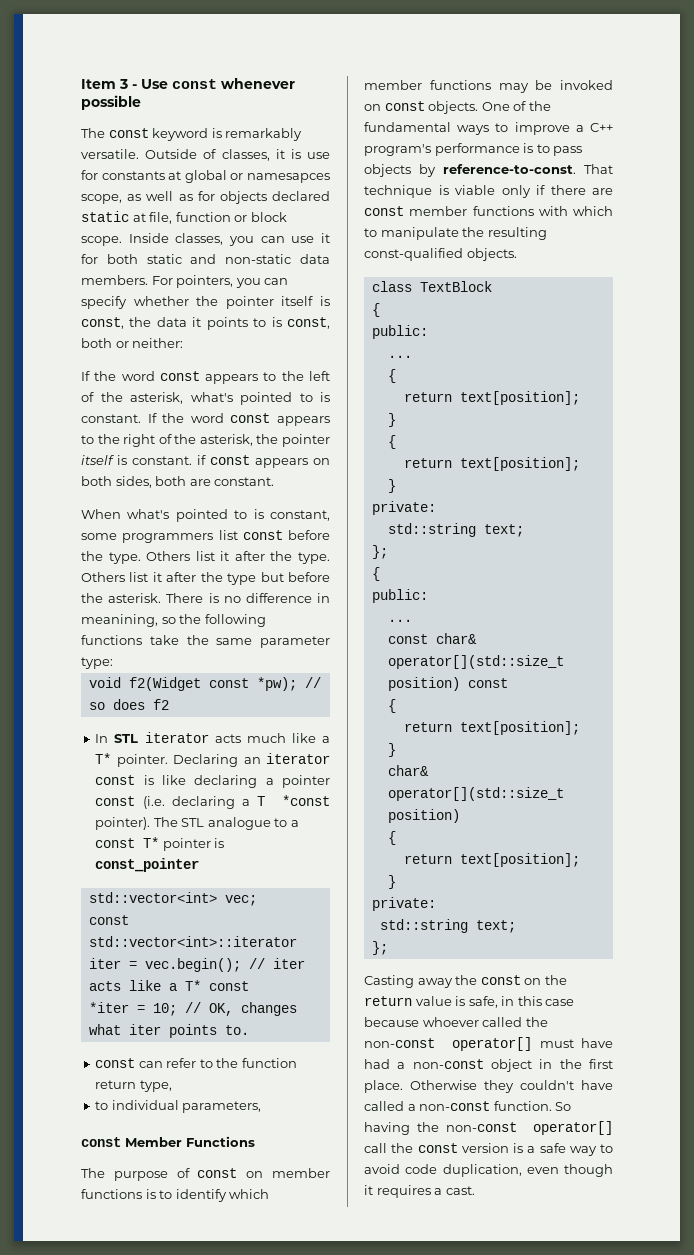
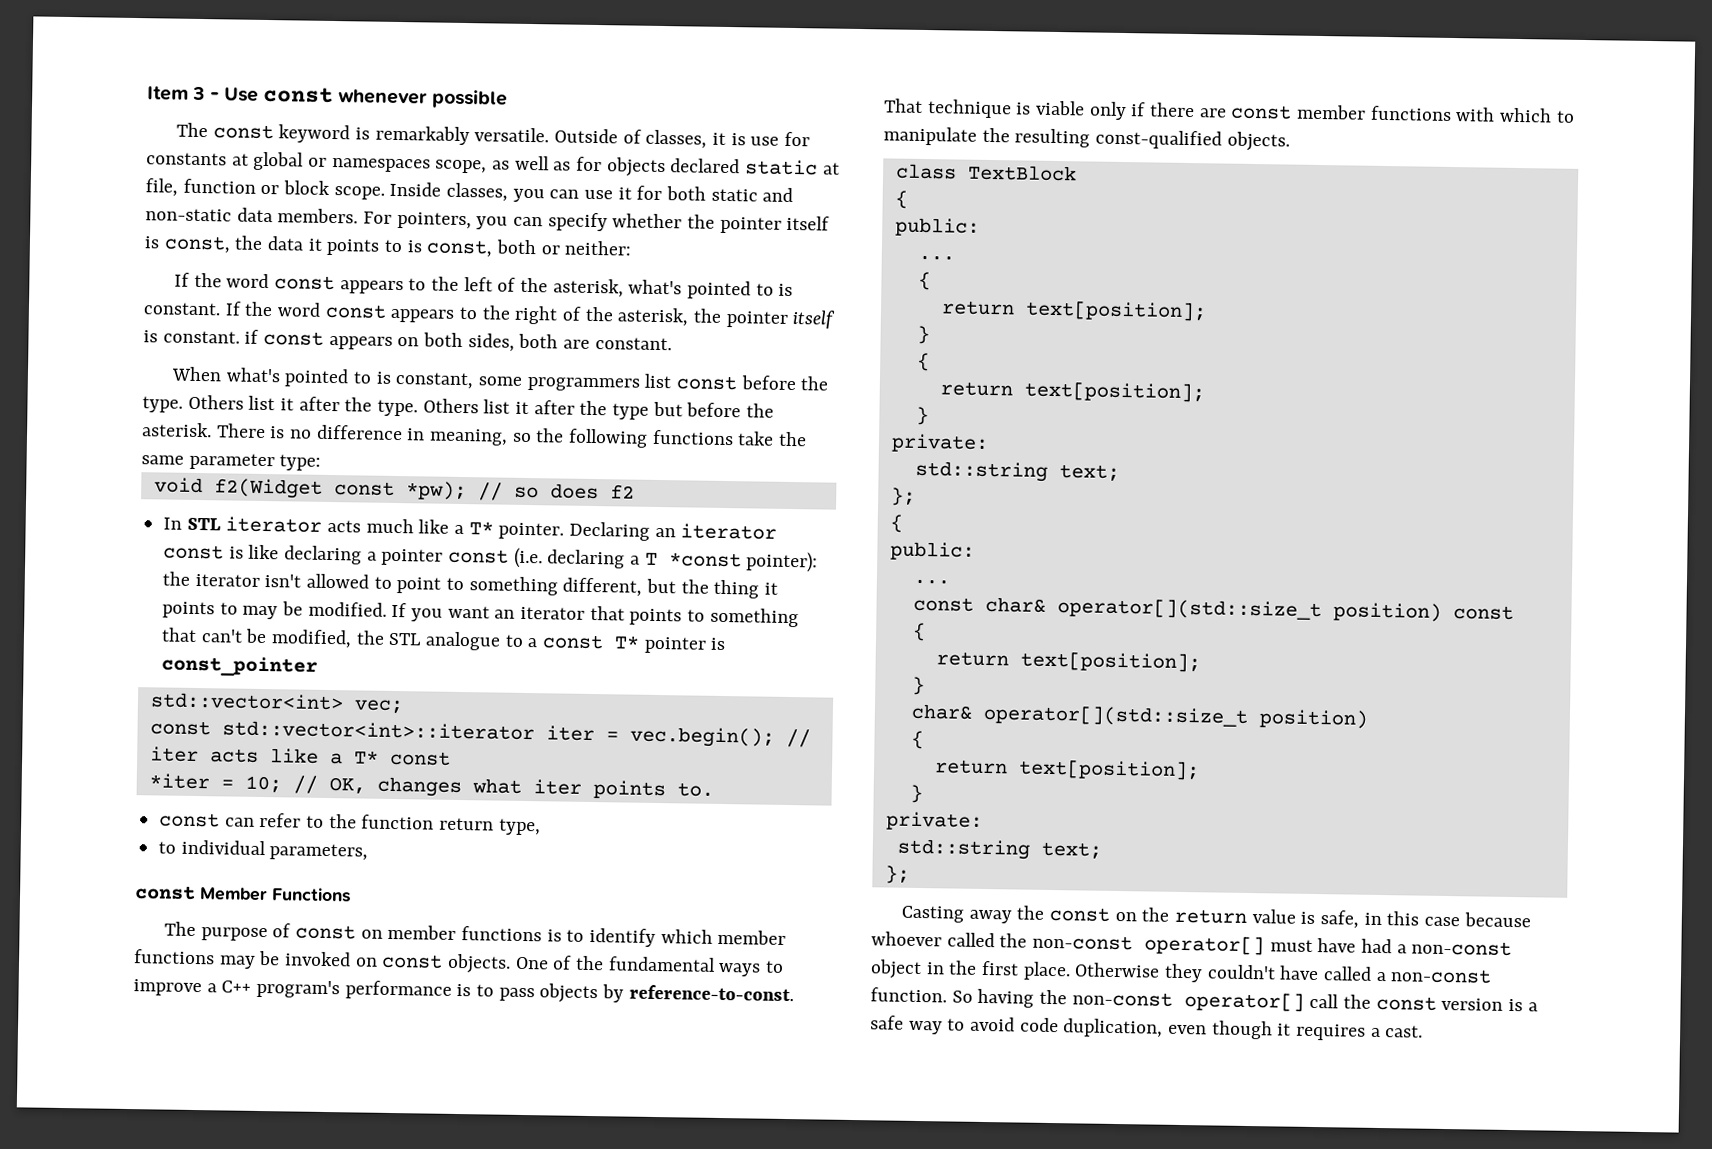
- Outside of classes, it is use for constants at global or namesapces scope, as well as for objects declared static at file, function or block scope.
+ Outside of classes, it is use for constants at global or namespaces scope, as well as for objects declared static at file, function or block scope.
- There is no difference in meanining, so the following functions take the same parameter type:
+ There is no difference in meaning, so the following functions take the same parameter type:
- Declaring an iterator const is like declaring a pointer const (i.e. declaring a T *const pointer). The STL analogue to a const T* pointer is const_pointer
+ Declaring an iterator const is like declaring a pointer const (i.e. declaring a T *const pointer): the iterator isn't allowed to point to something different, but the thing it points to may be modified. If you want an iterator that points to something that can't be modified, the STL analogue to a const T* pointer is const_pointer

